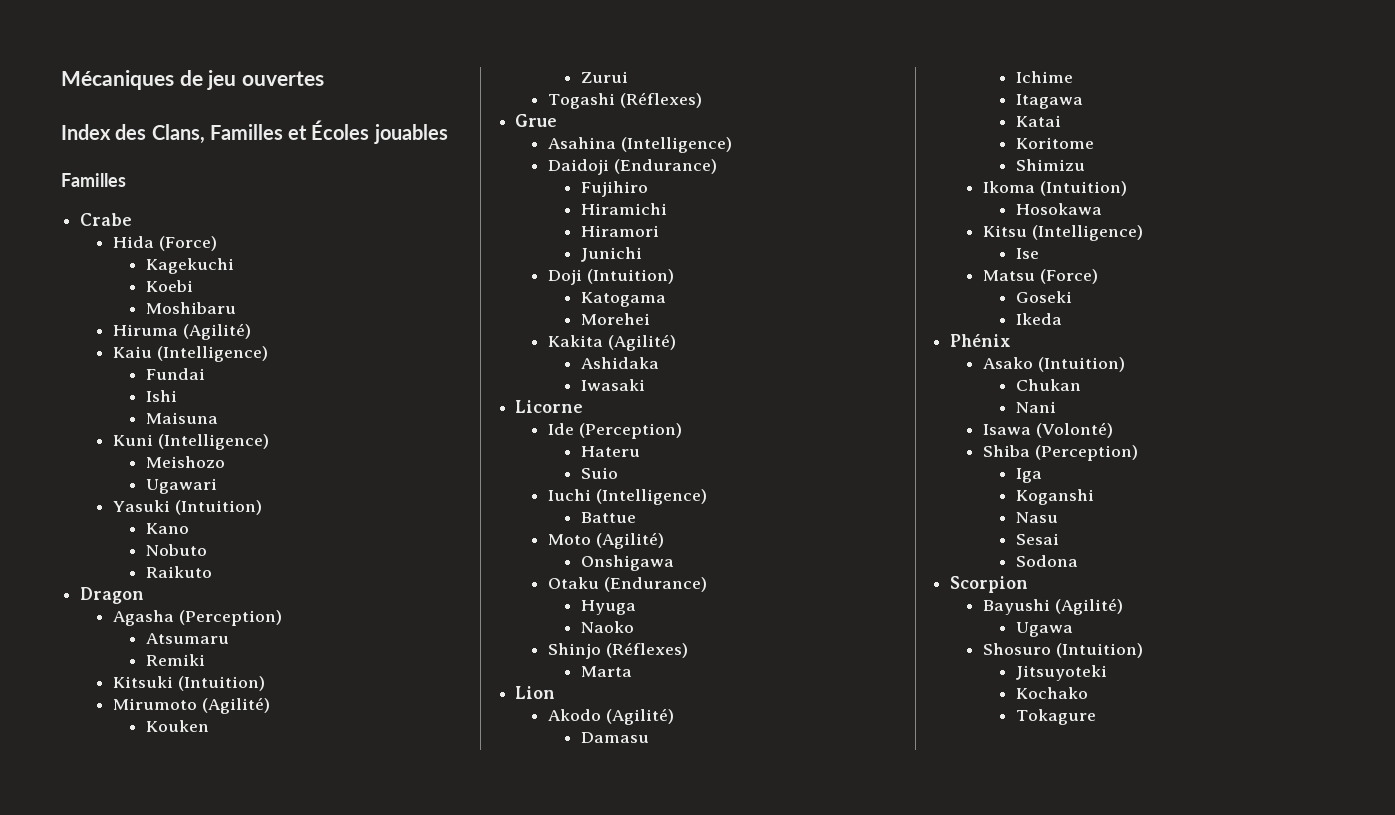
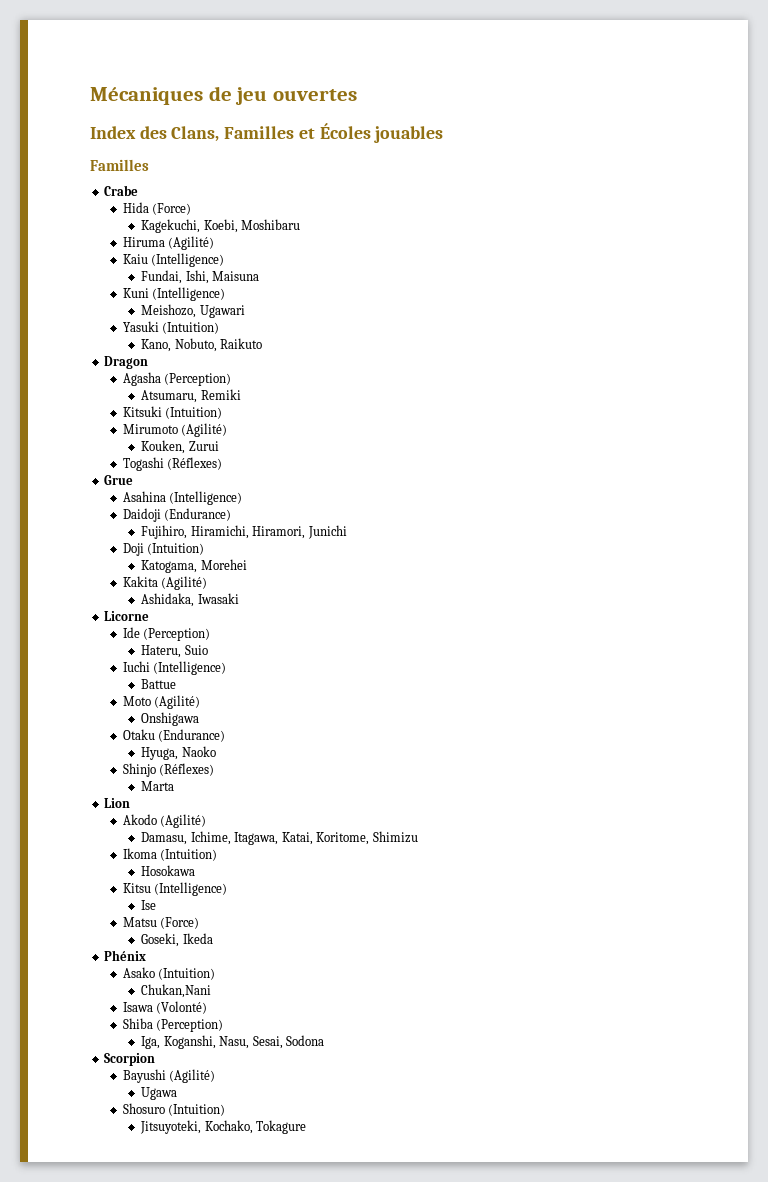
- Kagekuchi
- Koebi
- Moshibaru
+ Kagekuchi, Koebi, Moshibaru
- Fundai
- Ishi
- Maisuna
+ Fundai, Ishi, Maisuna
- Meishozo
- Ugawari
+ Meishozo, Ugawari
- Kano
- Nobuto
- Raikuto
+ Kano, Nobuto, Raikuto
- Atsumaru
- Remiki
+ Atsumaru, Remiki
- Kouken
- Zurui
+ Kouken, Zurui
- Fujihiro
- Hiramichi
- Hiramori
- Junichi
+ Fujihiro, Hiramichi, Hiramori, Junichi
- Katogama
- Morehei
+ Katogama, Morehei
- Ashidaka
- Iwasaki
+ Ashidaka, Iwasaki
- Hateru
- Suio
+ Hateru, Suio
- Hyuga
- Naoko
+ Hyuga, Naoko
- Damasu
- Ichime
- Itagawa
- Katai
- Koritome
- Shimizu
+ Damasu, Ichime, Itagawa, Katai, Koritome, Shimizu
- Goseki
- Ikeda
+ Goseki, Ikeda
- Chukan
- Nani
+ Chukan,Nani
- Iga
- Koganshi
- Nasu
- Sesai
- Sodona
+ Iga, Koganshi, Nasu, Sesai, Sodona
- Jitsuyoteki
- Kochako
- Tokagure
+ Jitsuyoteki, Kochako, Tokagure

